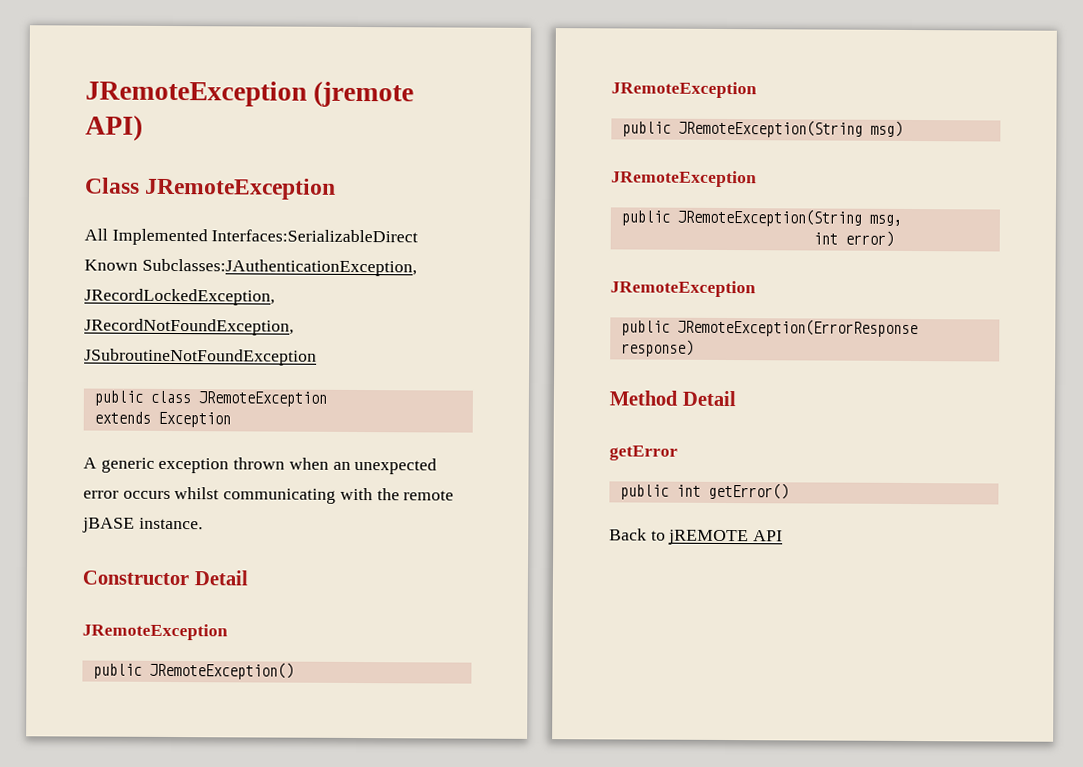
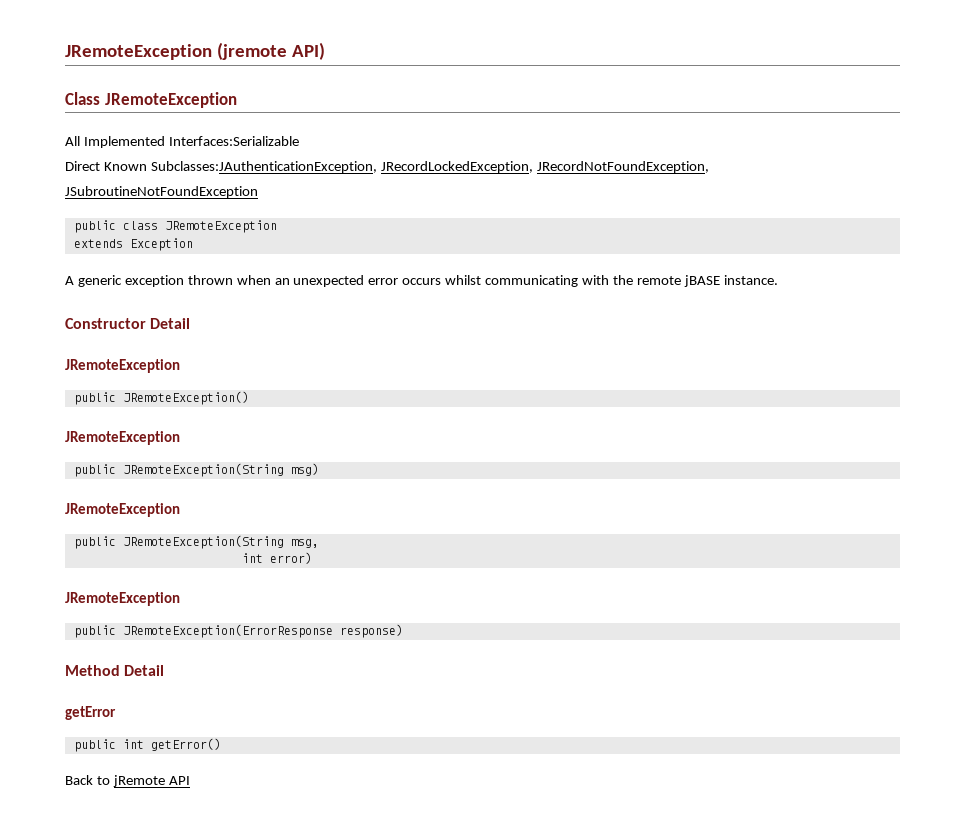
- All Implemented Interfaces:SerializableDirect Known Subclasses:JAuthenticationException, JRecordLockedException, JRecordNotFoundException, JSubroutineNotFoundException
+ All Implemented Interfaces:Serializable
+ Direct Known Subclasses:JAuthenticationException, JRecordLockedException, JRecordNotFoundException, JSubroutineNotFoundException
- Back to jREMOTE API
+ Back to jRemote API

